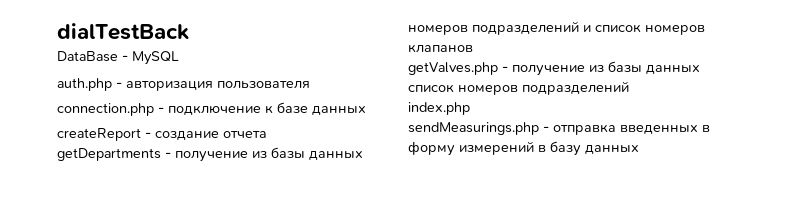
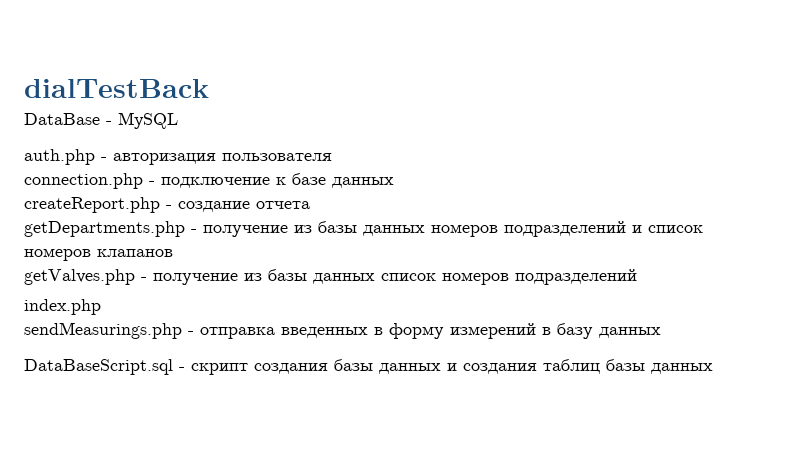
- createReport - создание отчета
+ createReport.php - создание отчета
- getDepartments - получение из базы данных номеров подразделений и список номеров клапанов
+ getDepartments.php - получение из базы данных номеров подразделений и список номеров клапанов
+ DataBaseScript.sql - скрипт создания базы данных и создания таблиц базы данных

